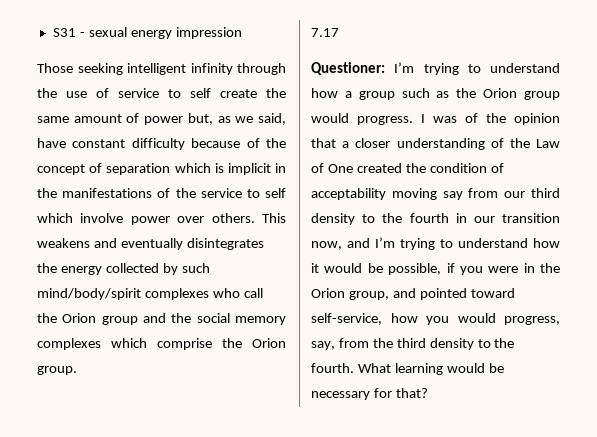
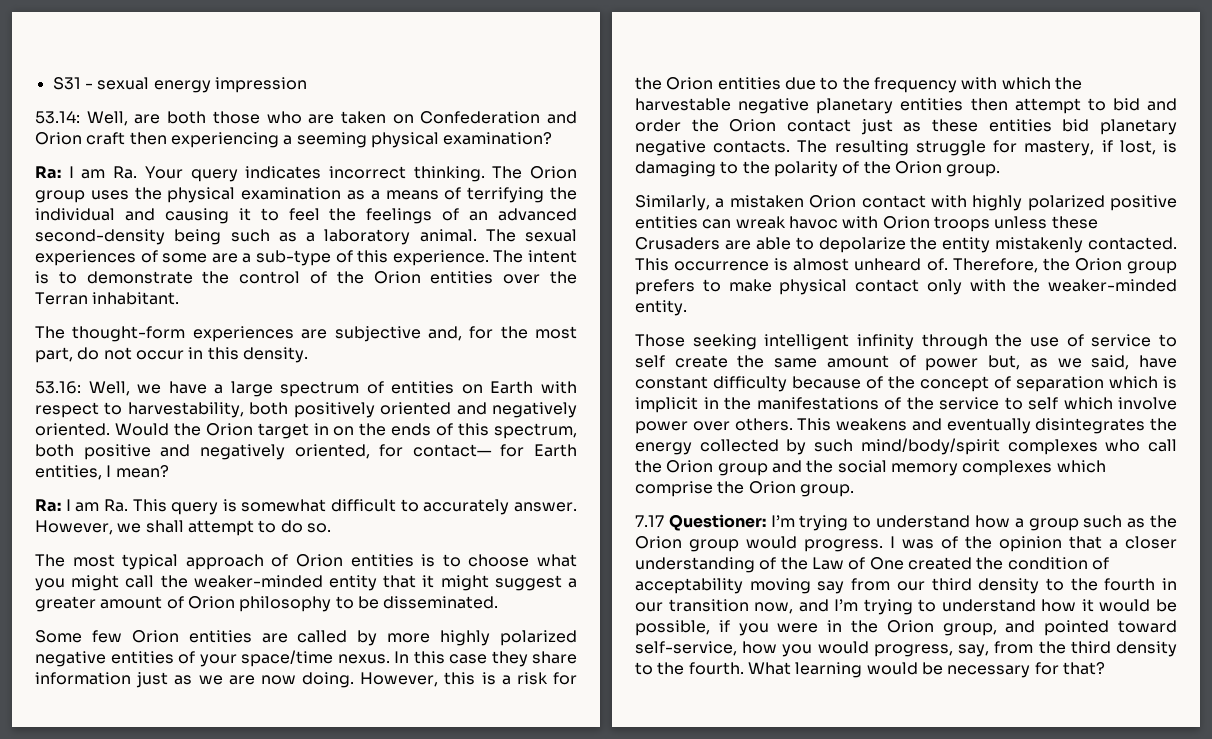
+ 53.14: Well, are both those who are taken on Confederation and Orion craft then experiencing a seeming physical examination?
+ Ra: I am Ra. Your query indicates incorrect thinking. The Orion group uses the physical examination as a means of terrifying the individual and causing it to feel the feelings of an advanced second-density being such as a laboratory animal. The sexual experiences of some are a sub-type of this experience. The intent is to demonstrate the control of the Orion entities over the Terran inhabitant.
+ The thought-form experiences are subjective and, for the most part, do not occur in this density.
+ 53.16: Well, we have a large spectrum of entities on Earth with respect to harvestability, both positively oriented and negatively oriented. Would the Orion target in on the ends of this spectrum, both positive and negatively oriented, for contact— for Earth entities, I mean?
+ Ra: I am Ra. This query is somewhat difficult to accurately answer. However, we shall attempt to do so.
+ The most typical approach of Orion entities is to choose what you might call the weaker-minded entity that it might suggest a greater amount of Orion philosophy to be disseminated.
+ Some few Orion entities are called by more highly polarized negative entities of your space/time nexus. In this case they share information just as we are now doing. However, this is a risk for the Orion entities due to the frequency with which the harvestable negative planetary entities then attempt to bid and order the Orion contact just as these entities bid planetary negative contacts. The resulting struggle for mastery, if lost, is damaging to the polarity of the Orion group.
+ Similarly, a mistaken Orion contact with highly polarized positive entities can wreak havoc with Orion troops unless these Crusaders are able to depolarize the entity mistakenly contacted. This occurrence is almost unheard of. Therefore, the Orion group prefers to make physical contact only with the weaker-minded entity.
- 7.17
- Questioner: I’m trying to understand how a group such as the Orion group would progress.
+ 7.17 Questioner: I’m trying to understand how a group such as the Orion group would progress.

